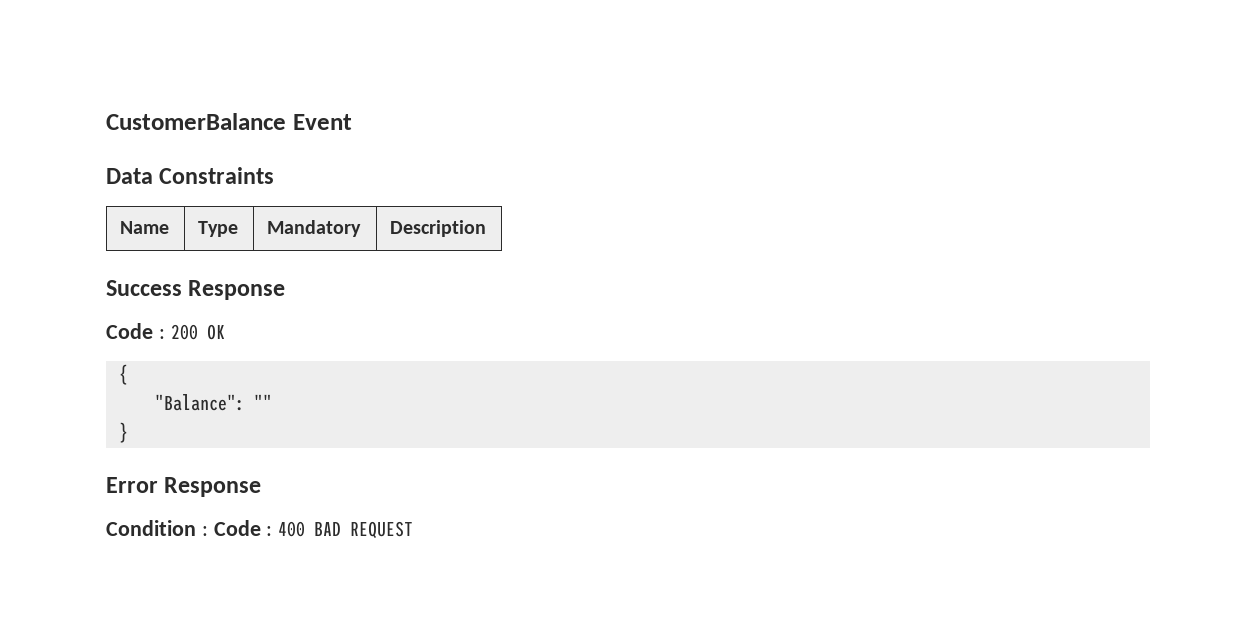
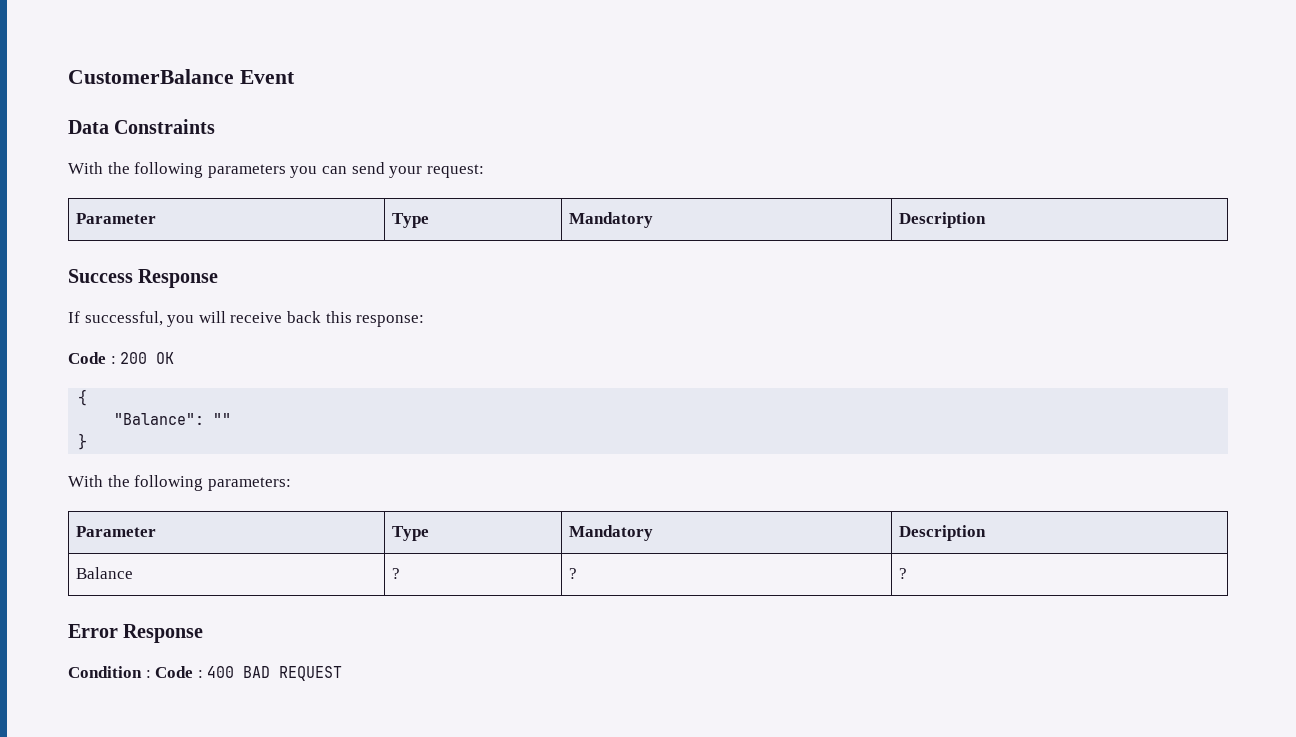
- Name | Type | Mandatory | Description
+ With the following parameters you can send your request:
+ Parameter | Type | Mandatory | Description
+ If successful, you will receive back this response:
+ With the following parameters:
+ Parameter | Type | Mandatory | Description
+ Balance | ? | ? | ?

